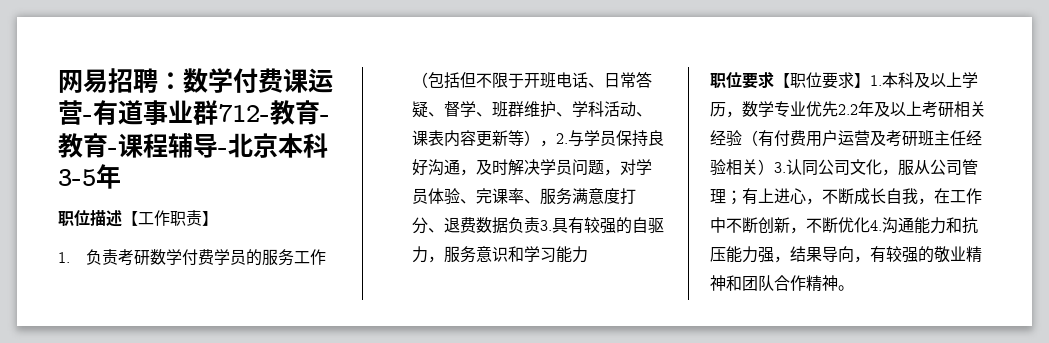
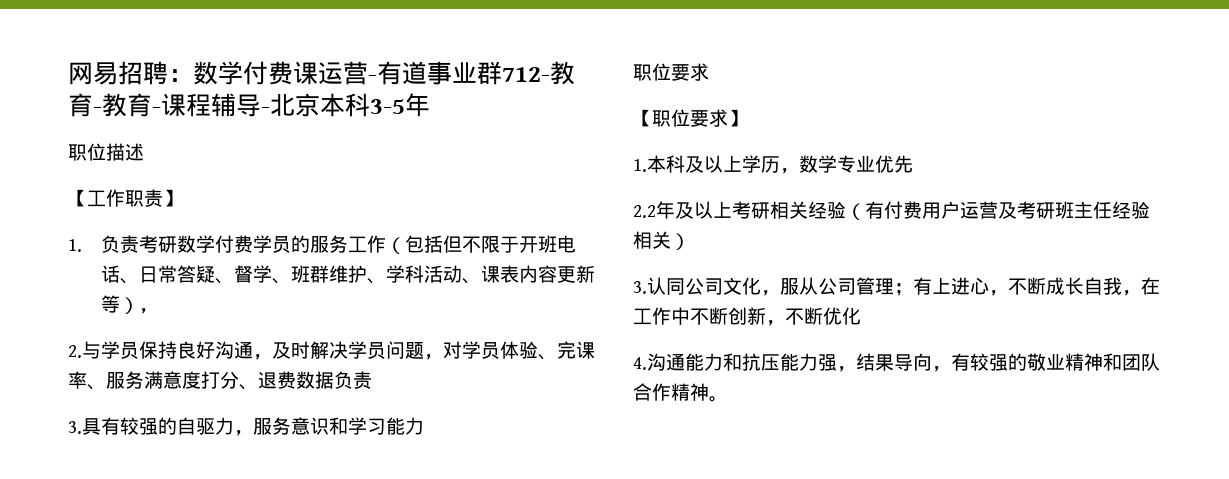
- 职位描述【工作职责】
+ 职位描述
+ 【工作职责】
- 1.负责考研数学付费学员的服务工作（包括但不限于开班电话、日常答疑、督学、班群维护、学科活动、课表内容更新等），2.与学员保持良好沟通，及时解决学员问题，对学员体验、完课率、服务满意度打分、退费数据负责3.具有较强的自驱力，服务意识和学习能力
- 职位要求【职位要求】1.本科及以上学历，数学专业优先2.2年及以上考研相关经验（有付费用户运营及考研班主任经验相关）3.认同公司文化，服从公司管理；
+ 1.负责考研数学付费学员的服务工作（包括但不限于开班电话、日常答疑、督学、班群维护、学科活动、课表内容更新等），
+ 2.与学员保持良好沟通，及时解决学员问题，对学员体验、完课率、服务满意度打分、退费数据负责
+ 3.具有较强的自驱力，服务意识和学习能力
+ 职位要求
+ 【职位要求】
+ 1.本科及以上学历，数学专业优先
+ 2.2年及以上考研相关经验（有付费用户运营及考研班主任经验相关）
+ 3.认同公司文化，服从公司管理；
- 有上进心，不断成长自我，在工作中不断创新，不断优化4.沟通能力和抗压能力强，结果导向，有较强的敬业精神和团队合作精神。
+ 有上进心，不断成长自我，在工作中不断创新，不断优化
+ 4.沟通能力和抗压能力强，结果导向，有较强的敬业精神和团队合作精神。

